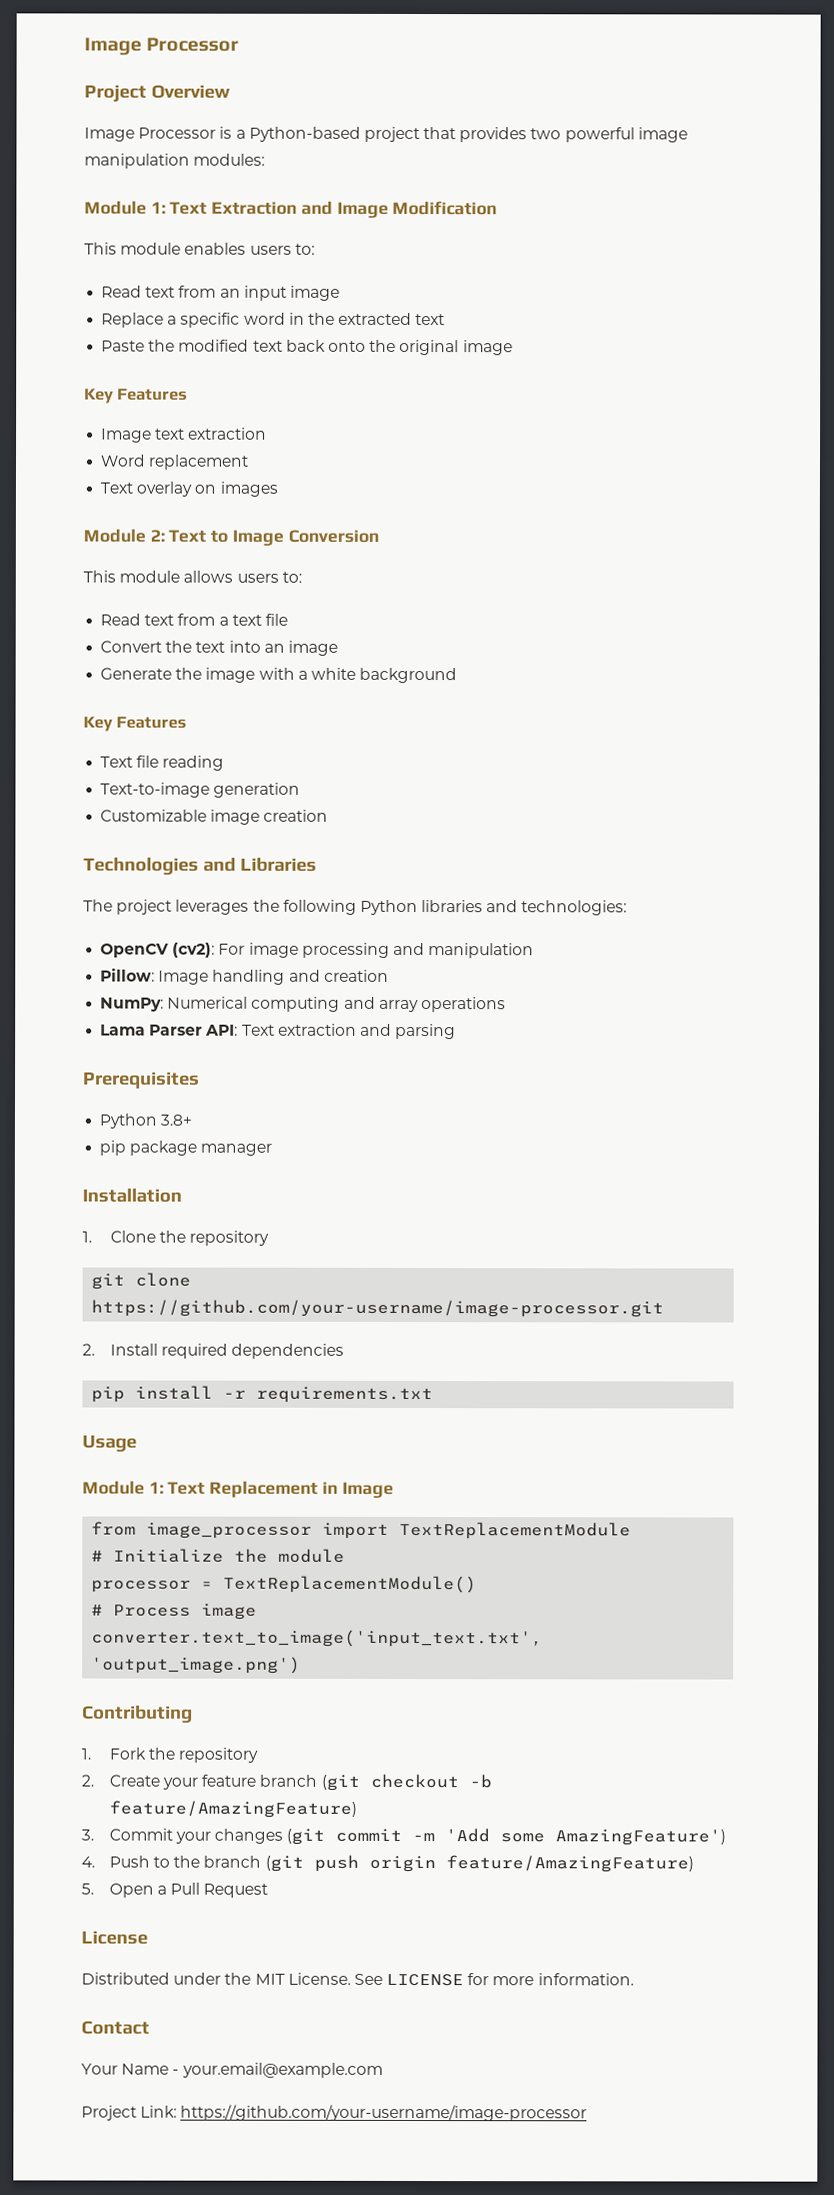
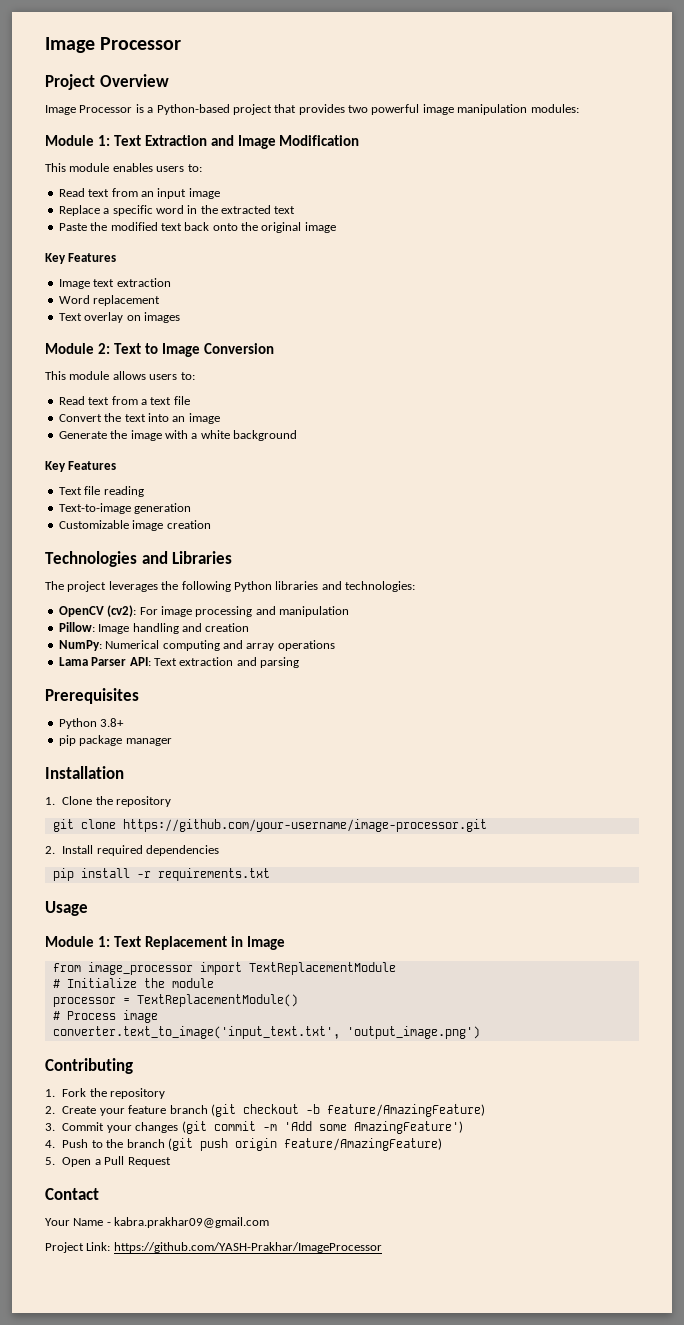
- License
- Distributed under the MIT License. See LICENSE for more information.
- Your Name - your.email@example.com
+ Your Name - kabra.prakhar09@gmail.com
- Project Link: https://github.com/your-username/image-processor
+ Project Link: https://github.com/YASH-Prakhar/ImageProcessor

